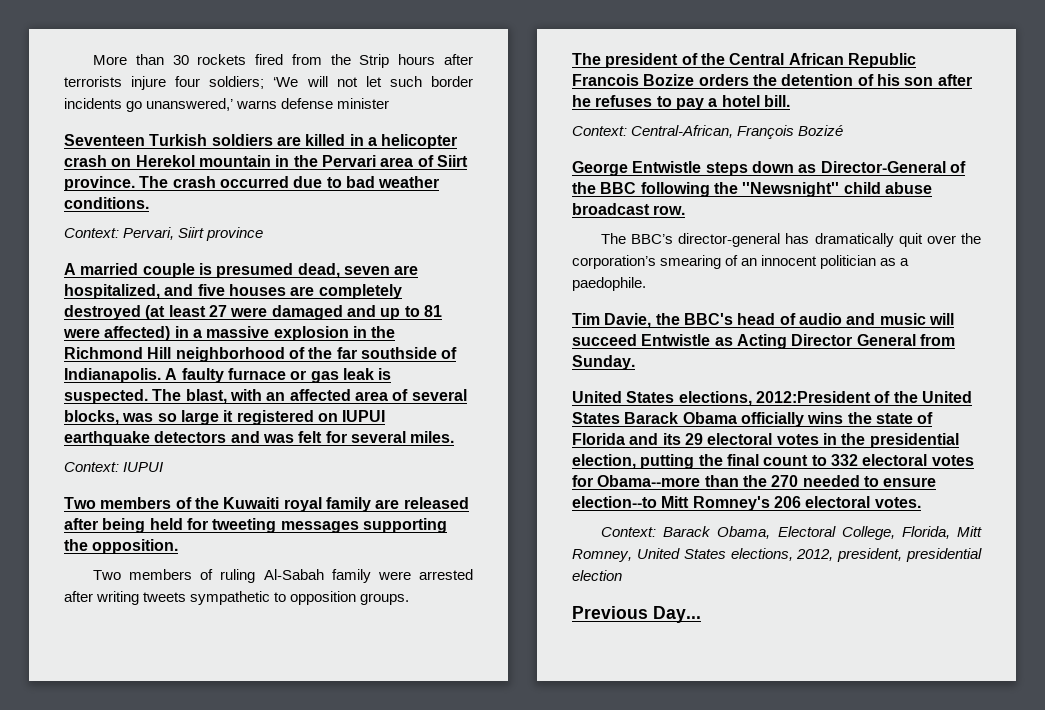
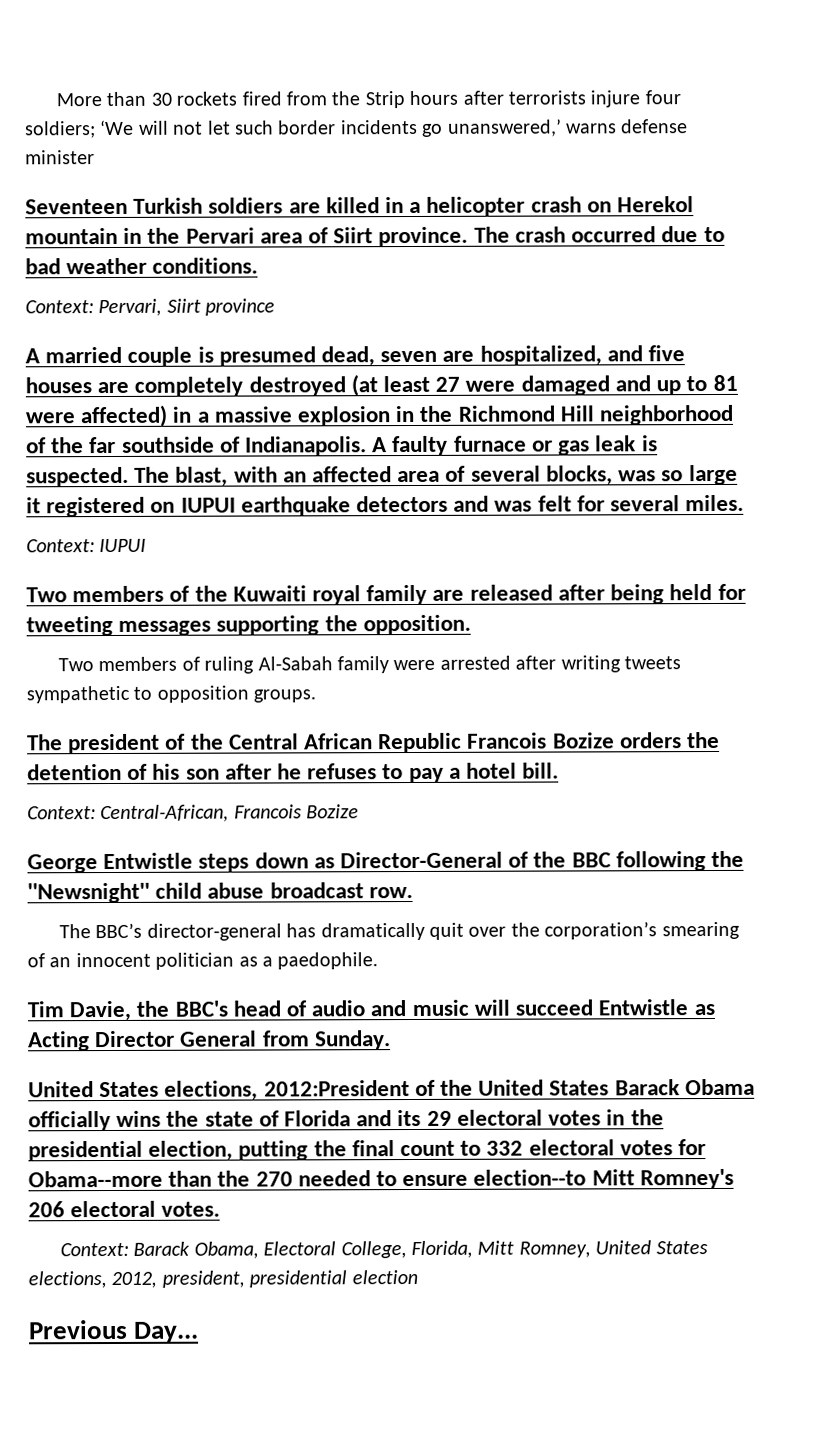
- Context: Central-African, François Bozizé
+ Context: Central-African, Francois Bozize

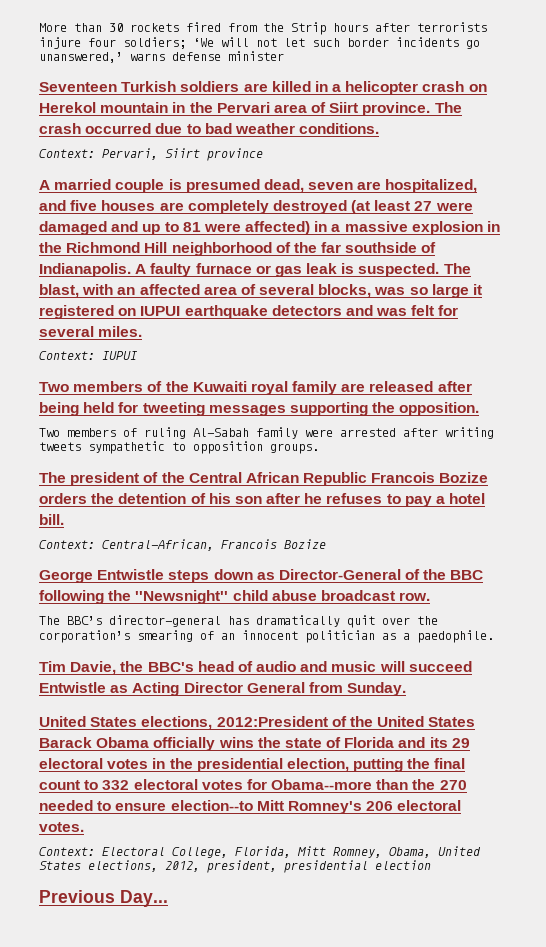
- Context: Barack Obama, Electoral College, Florida, Mitt Romney, United States elections, 2012, president, presidential election
+ Context: Electoral College, Florida, Mitt Romney, Obama, United States elections, 2012, president, presidential election

